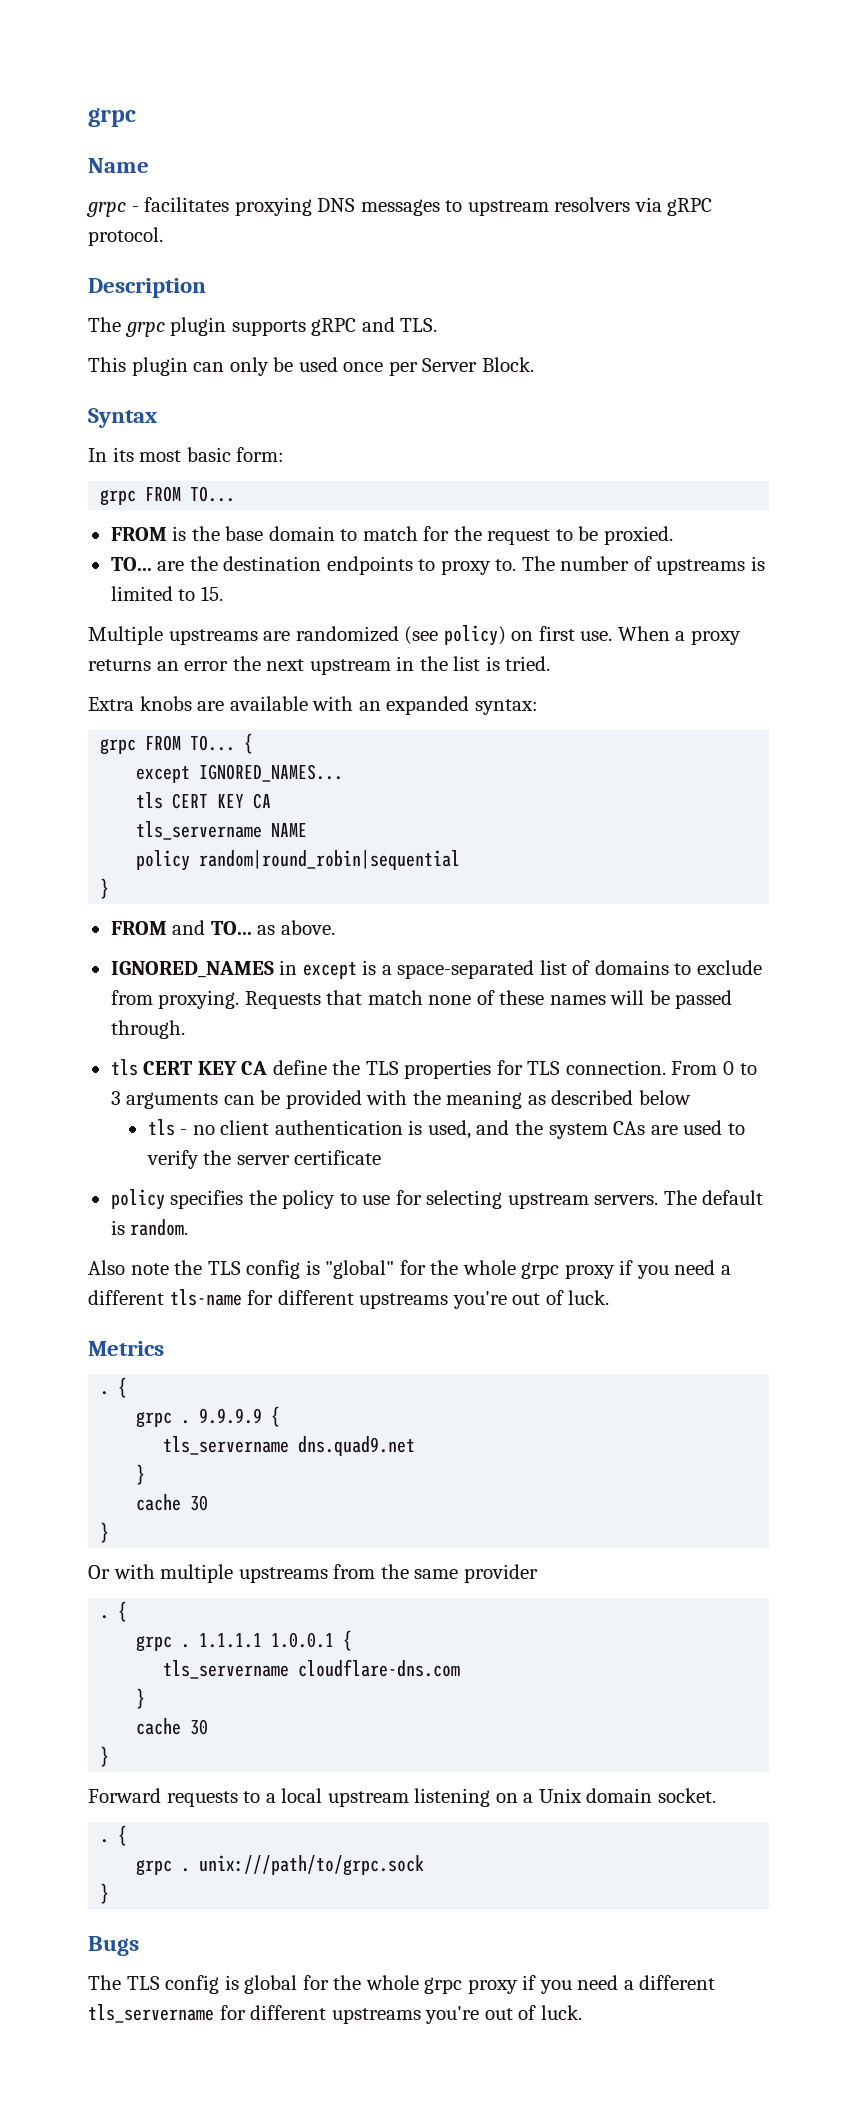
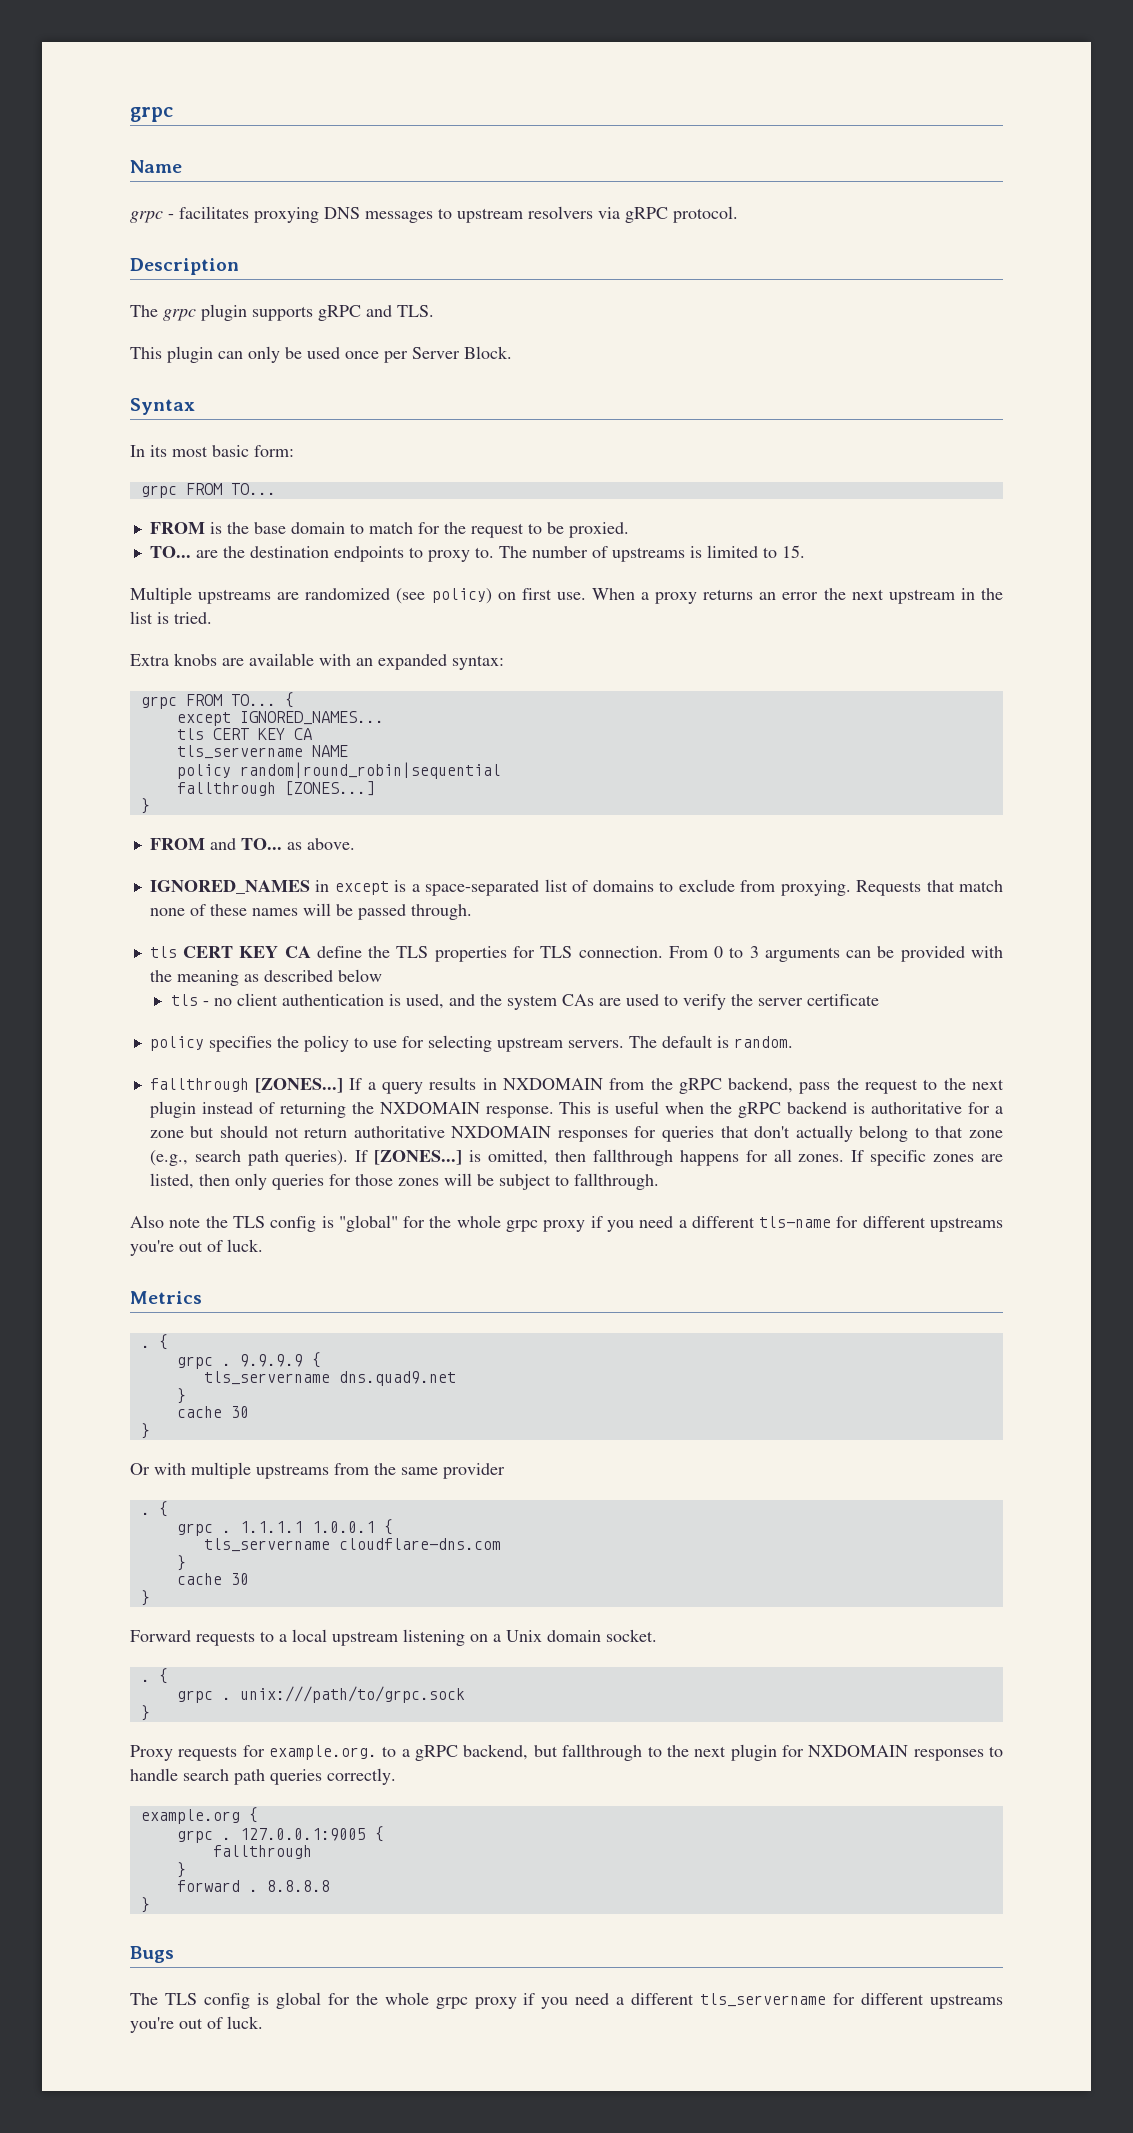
  policy random|round_robin|sequential
+ fallthrough [ZONES...]
+ fallthrough [ZONES...] If a query results in NXDOMAIN from the gRPC backend, pass the request to the next plugin instead of returning the NXDOMAIN response. This is useful when the gRPC backend is authoritative for a zone but should not return authoritative NXDOMAIN responses for queries that don't actually belong to that zone (e.g., search path queries). If [ZONES...] is omitted, then fallthrough happens for all zones. If specific zones are listed, then only queries for those zones will be subject to fallthrough.
+ Proxy requests for example.org. to a gRPC backend, but fallthrough to the next plugin for NXDOMAIN responses to handle search path queries correctly.
+ example.org {
+ grpc . 127.0.0.1:9005 {
+ fallthrough
+ }
+ forward . 8.8.8.8
+ }

